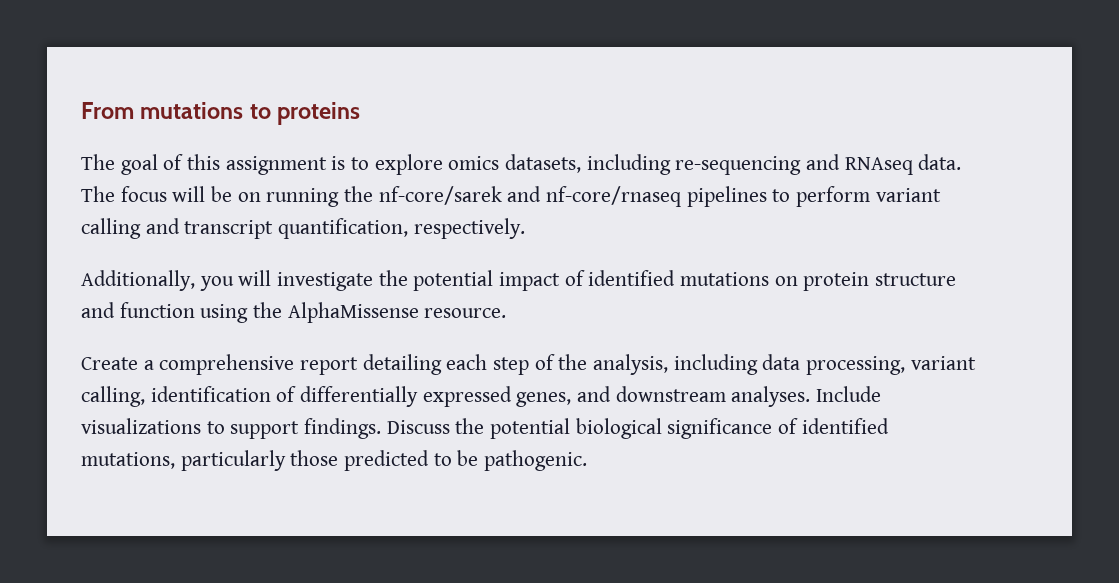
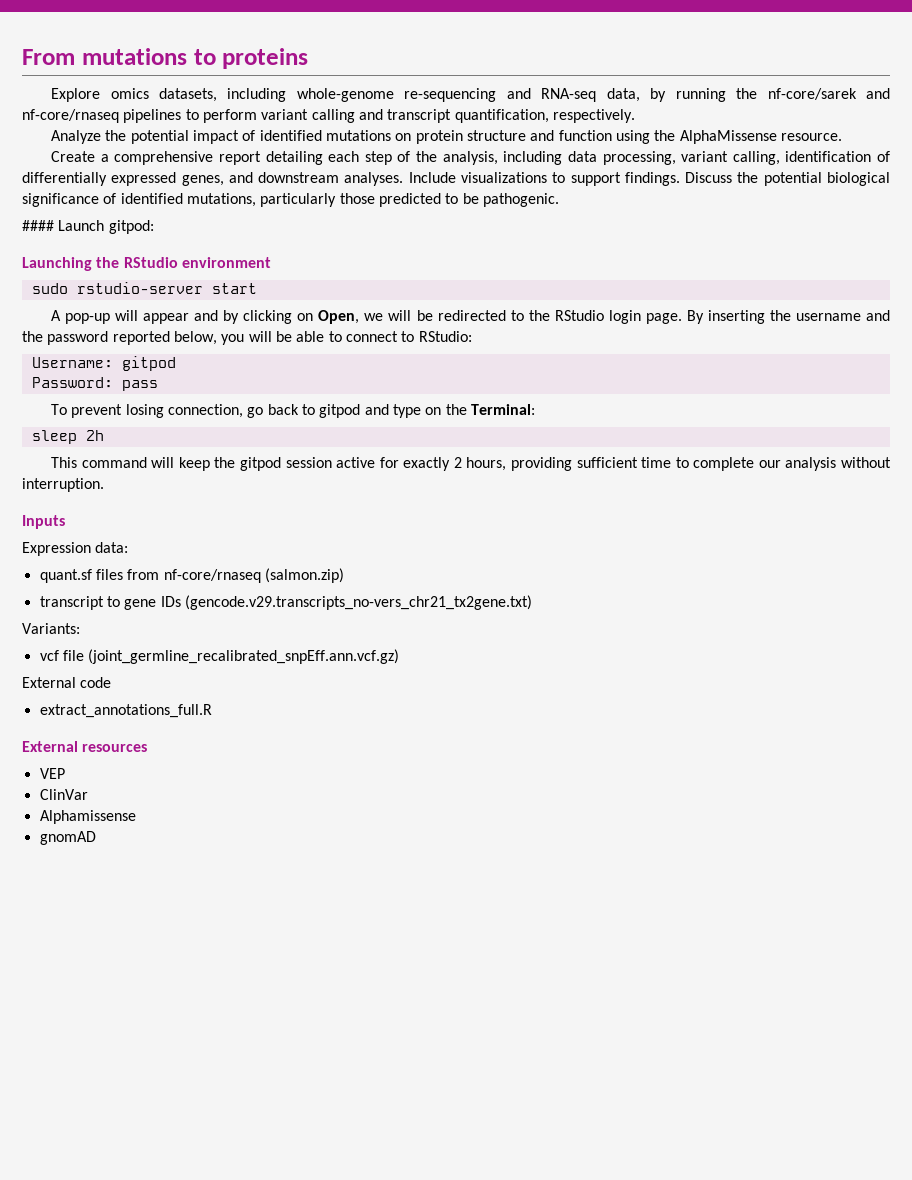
- The goal of this assignment is to explore omics datasets, including re-sequencing and RNAseq data. The focus will be on running the nf-core/sarek and nf-core/rnaseq pipelines to perform variant calling and transcript quantification, respectively.
+ Explore omics datasets, including whole-genome re-sequencing and RNA-seq data, by running the nf-core/sarek and nf-core/rnaseq pipelines to perform variant calling and transcript quantification, respectively.
- Additionally, you will investigate the potential impact of identified mutations on protein structure and function using the AlphaMissense resource.
+ Analyze the potential impact of identified mutations on protein structure and function using the AlphaMissense resource.
+ #### Launch gitpod:
+ Launching the RStudio environment
+ sudo rstudio-server start
+ A pop-up will appear and by clicking on Open, we will be redirected to the RStudio login page. By inserting the username and the password reported below, you will be able to connect to RStudio:
+ Username: gitpod
+ Password: pass
+ To prevent losing connection, go back to gitpod and type on the Terminal:
+ sleep 2h
+ This command will keep the gitpod session active for exactly 2 hours, providing sufficient time to complete our analysis without interruption.
+ Inputs
+ Expression data:
+ quant.sf files from nf-core/rnaseq (salmon.zip)
+ transcript to gene IDs (gencode.v29.transcripts_no-vers_chr21_tx2gene.txt)
+ Variants:
+ vcf file (joint_germline_recalibrated_snpEff.ann.vcf.gz)
+ External code
+ extract_annotations_full.R
+ External resources
+ VEP
+ ClinVar
+ Alphamissense
+ gnomAD

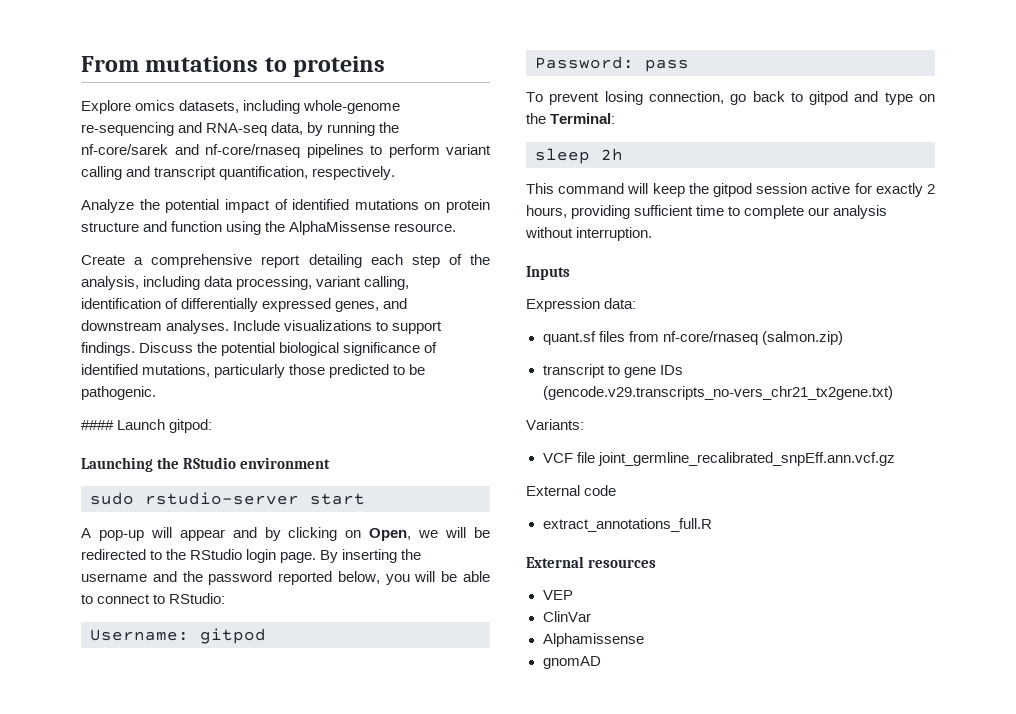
- vcf file (joint_germline_recalibrated_snpEff.ann.vcf.gz)
+ VCF file joint_germline_recalibrated_snpEff.ann.vcf.gz

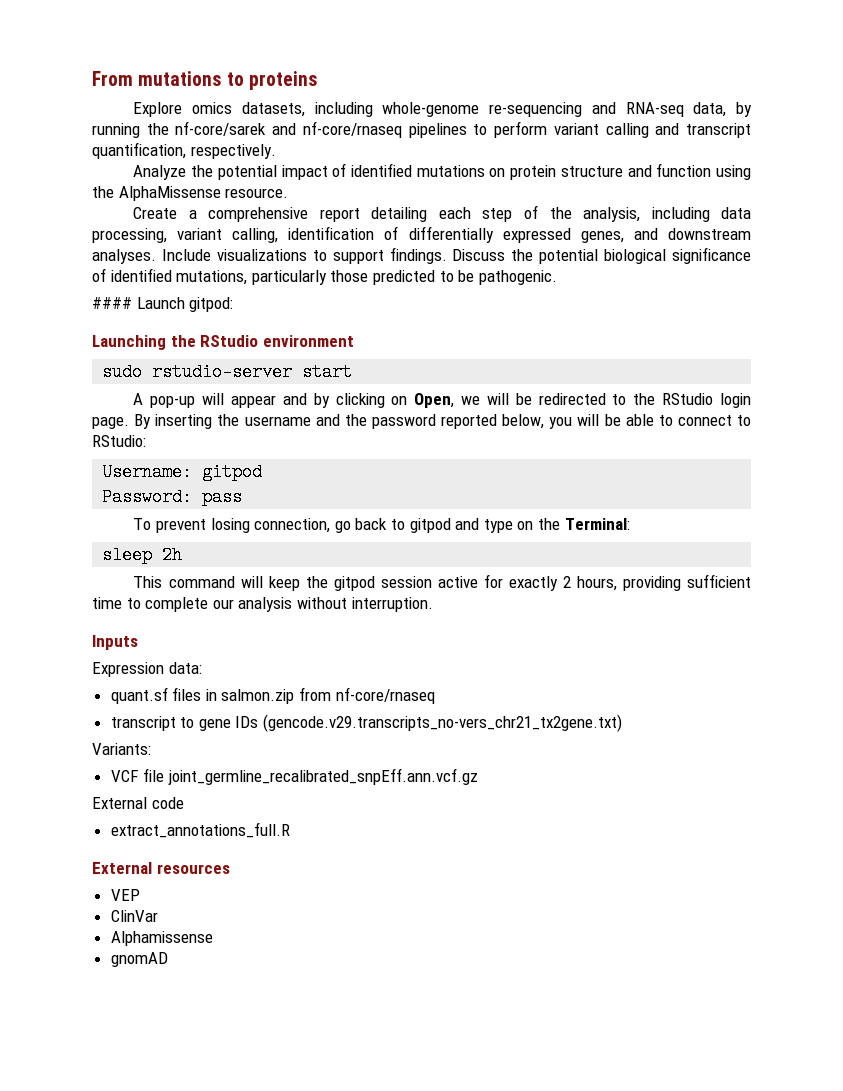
- quant.sf files from nf-core/rnaseq (salmon.zip)
+ quant.sf files in salmon.zip from nf-core/rnaseq

